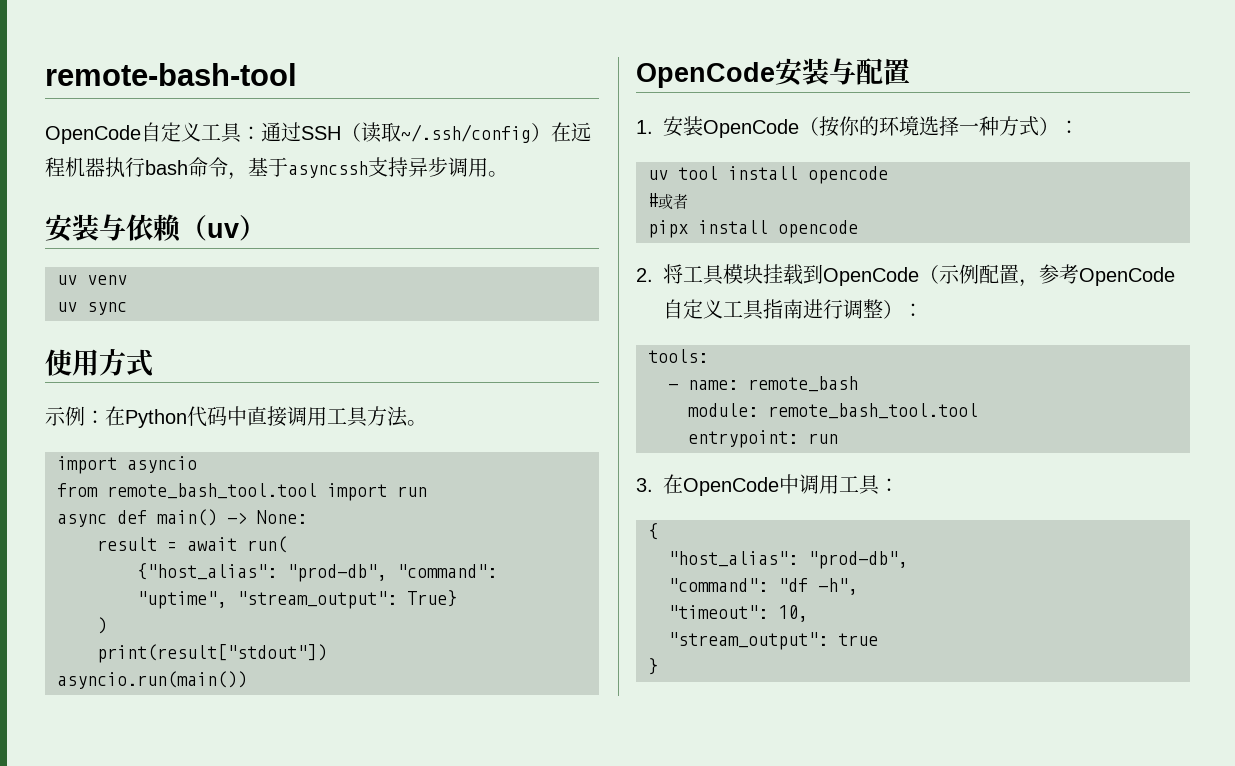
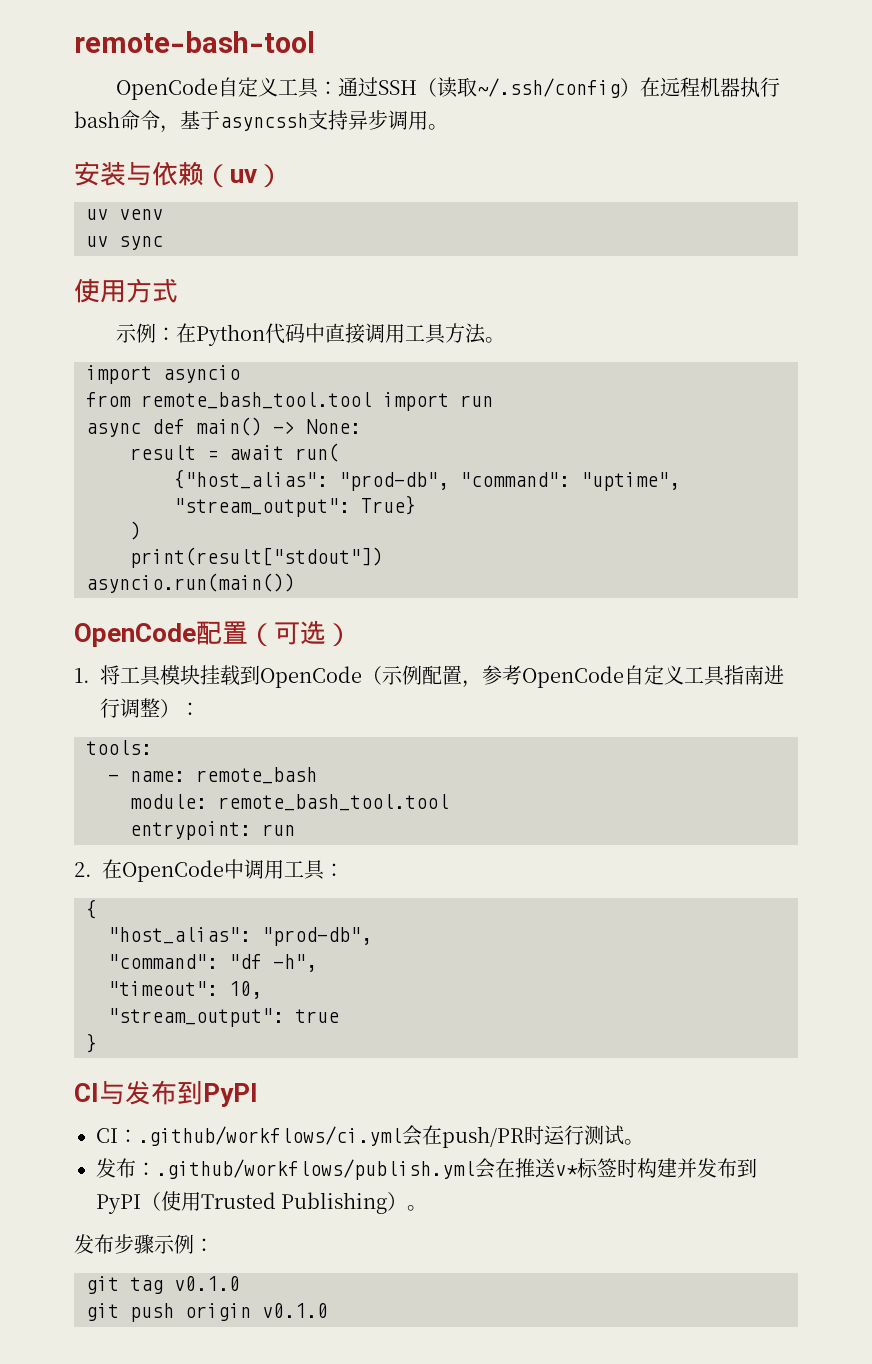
- OpenCode安装与配置
- 1.安装OpenCode（按你的环境选择一种方式）：
- uv tool install opencode
- #或者
- pipx install opencode
- 2.将工具模块挂载到OpenCode（示例配置，参考OpenCode自定义工具指南进行调整）：
+ OpenCode配置（可选）
+ 1.将工具模块挂载到OpenCode（示例配置，参考OpenCode自定义工具指南进行调整）：
- 3.在OpenCode中调用工具：
+ 2.在OpenCode中调用工具：
+ CI与发布到PyPI
+ CI：.github/workflows/ci.yml会在push/PR时运行测试。
+ 发布：.github/workflows/publish.yml会在推送v*标签时构建并发布到PyPI（使用Trusted Publishing）。
+ 发布步骤示例：
+ git tag v0.1.0
+ git push origin v0.1.0

